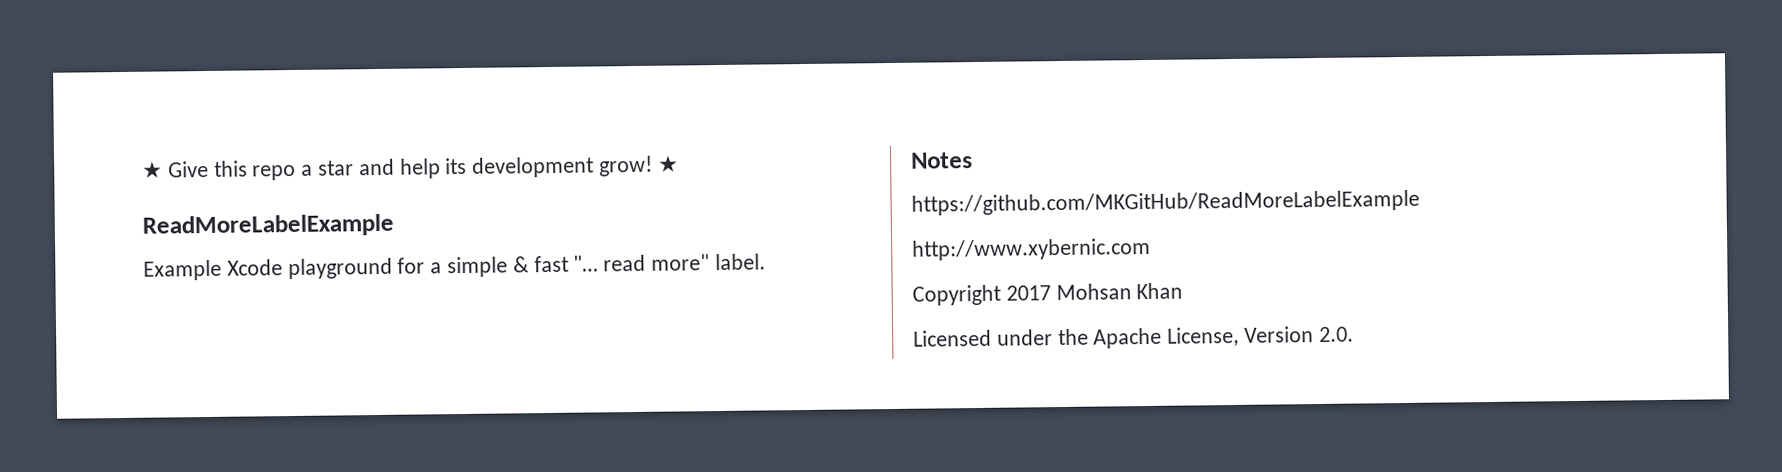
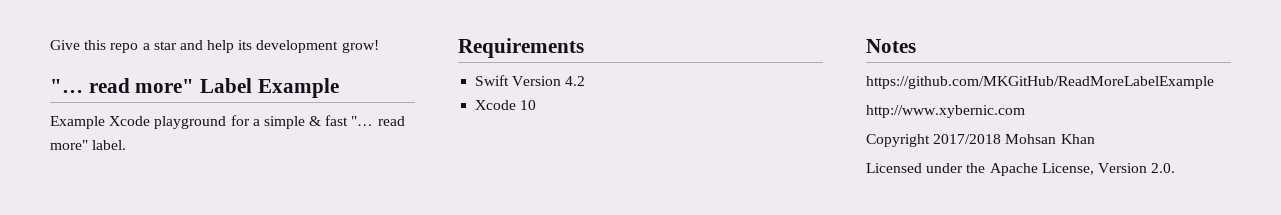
- ★ Give this repo a star and help its development grow! ★
- ReadMoreLabelExample
+ Give this repo a star and help its development grow!
+ "… read more" Label Example
+ Requirements
+ Swift Version 4.2
+ Xcode 10
- Copyright 2017 Mohsan Khan
+ Copyright 2017/2018 Mohsan Khan

